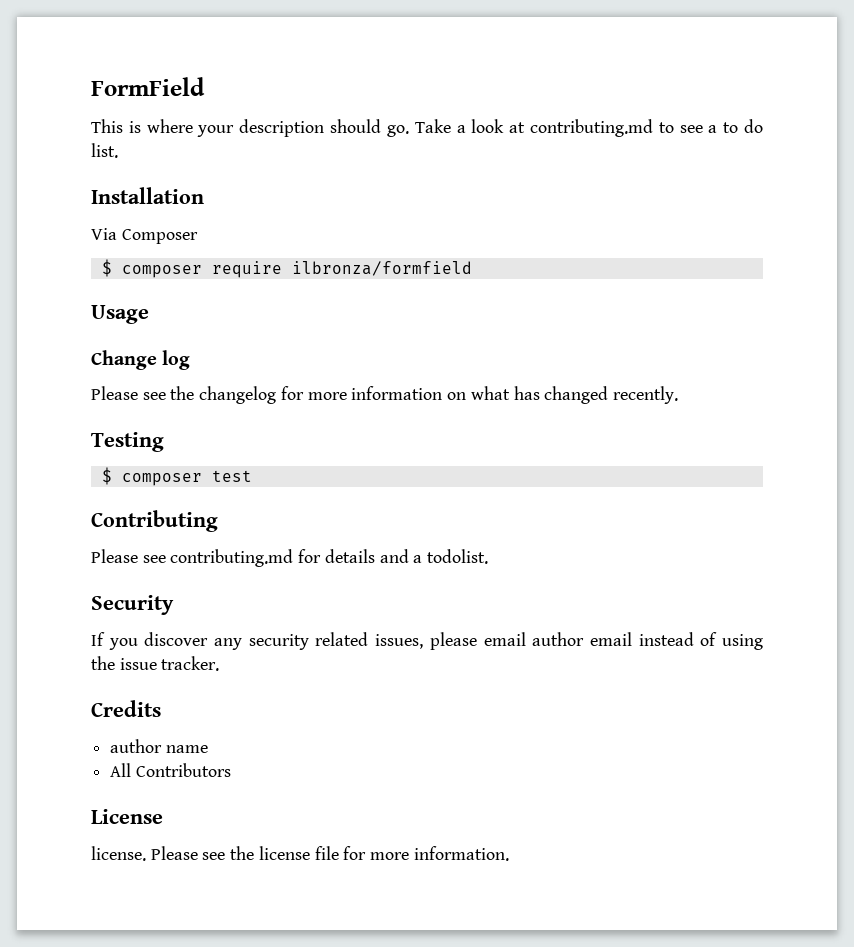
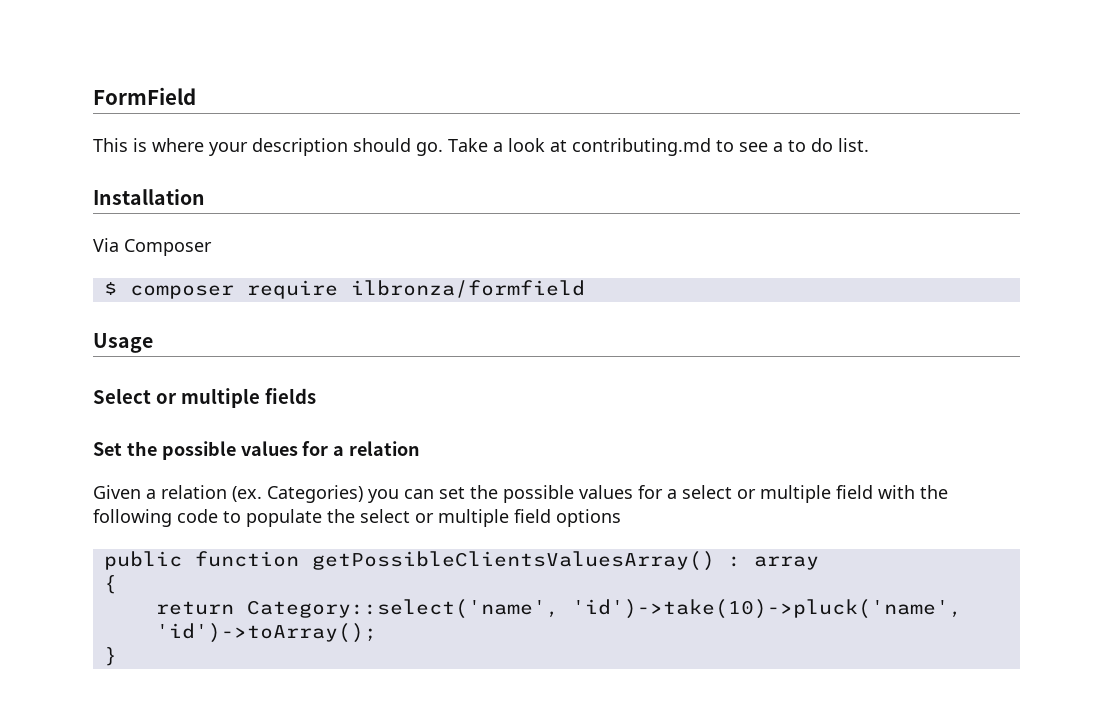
- Change log
- Please see the changelog for more information on what has changed recently.
- Testing
- $ composer test
- Contributing
- Please see contributing.md for details and a todolist.
- Security
- If you discover any security related issues, please email author email instead of using the issue tracker.
- Credits
- author name
- All Contributors
- License
- license. Please see the license file for more information.
+ Select or multiple fields
+ Set the possible values for a relation
+ Given a relation (ex. Categories) you can set the possible values for a select or multiple field with the following code to populate the select or multiple field options
+ public function getPossibleClientsValuesArray() : array
+ {
+ return Category::select('name', 'id')->take(10)->pluck('name', 'id')->toArray();
+ }

